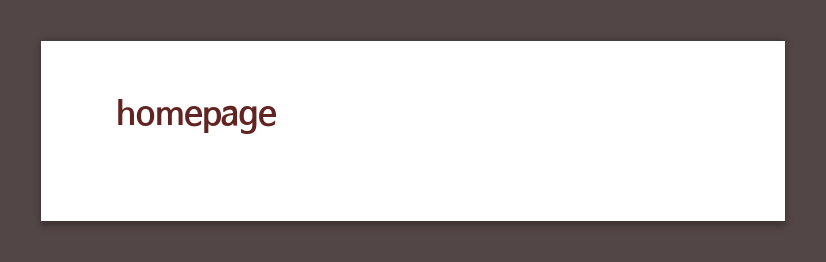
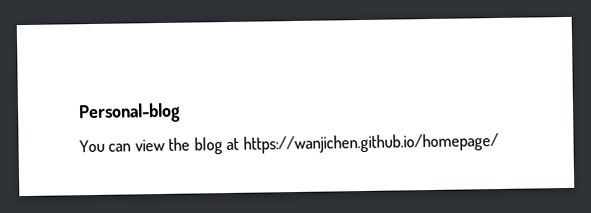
- homepage
+ Personal-blog
+ You can view the blog at https://wanjichen.github.io/homepage/

